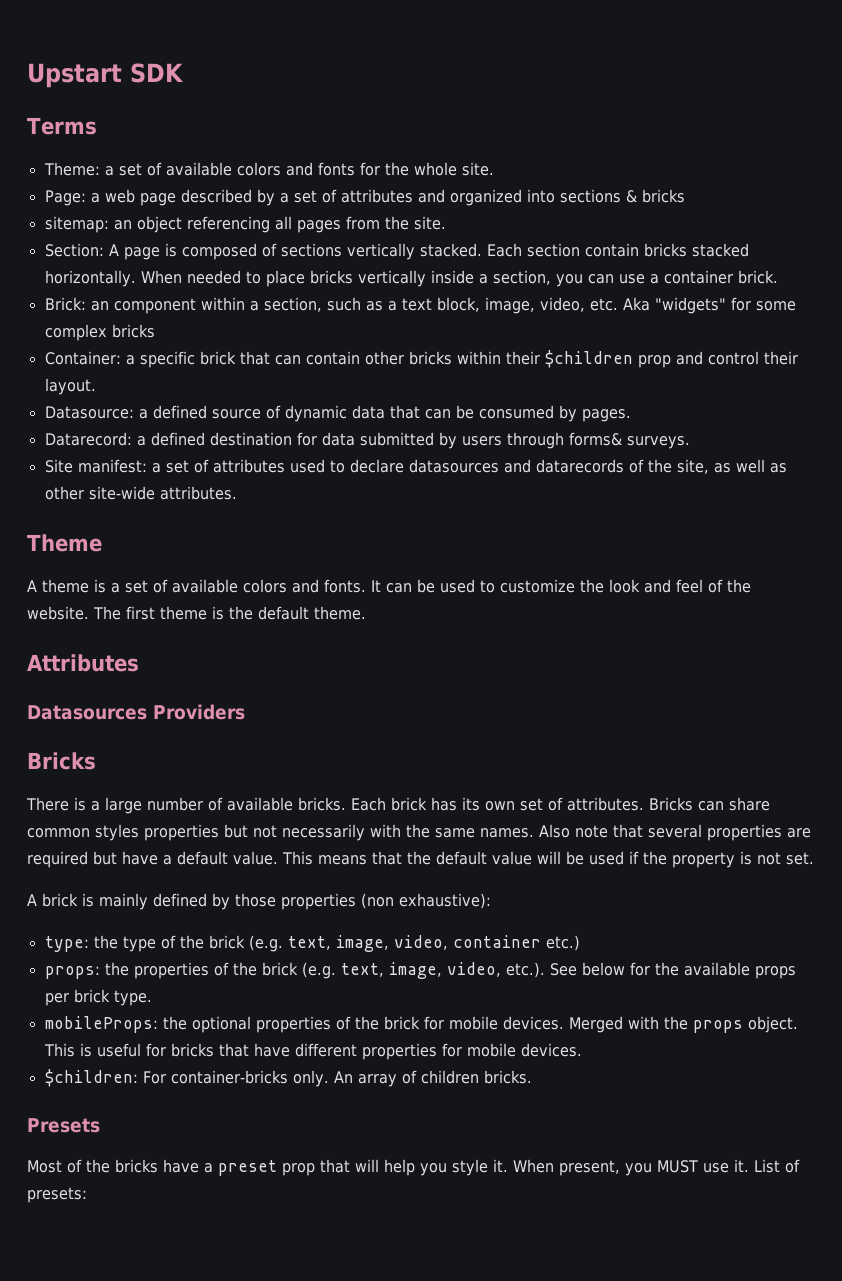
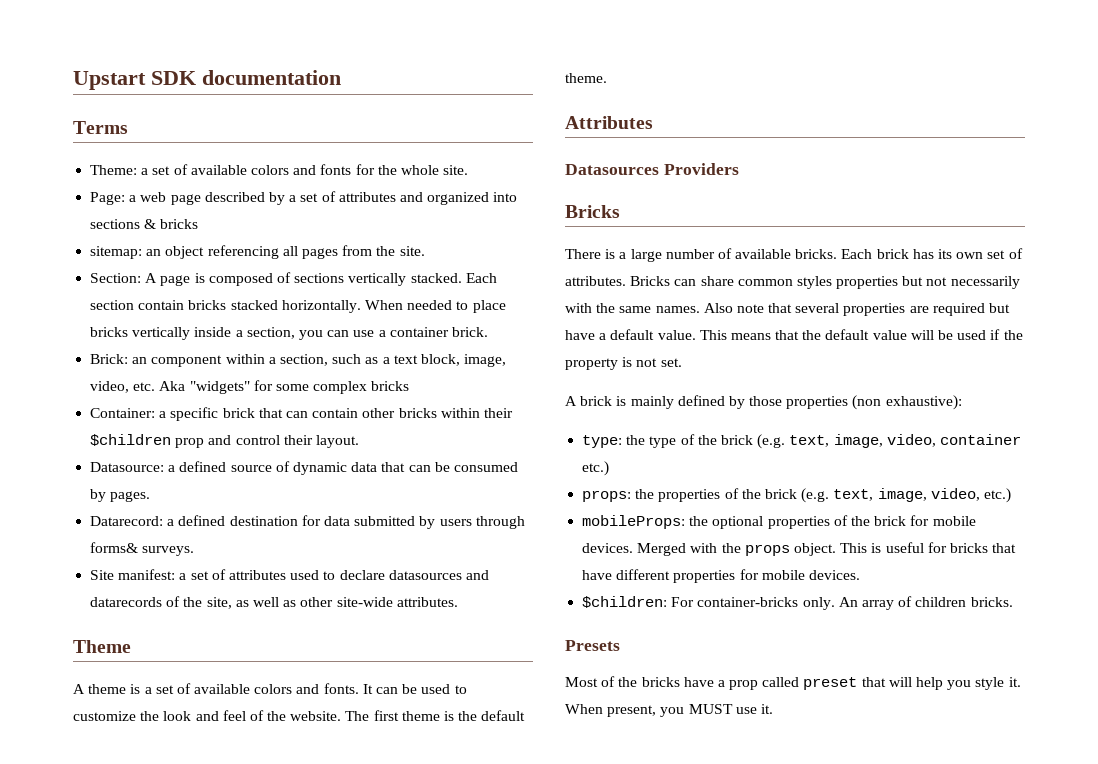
- Upstart SDK
+ Upstart SDK documentation
- props: the properties of the brick (e.g. text, image, video, etc.). See below for the available props per brick type.
+ props: the properties of the brick (e.g. text, image, video, etc.)
- Most of the bricks have a preset prop that will help you style it.
+ Most of the bricks have a prop called preset that will help you style it.
- List of presets:

